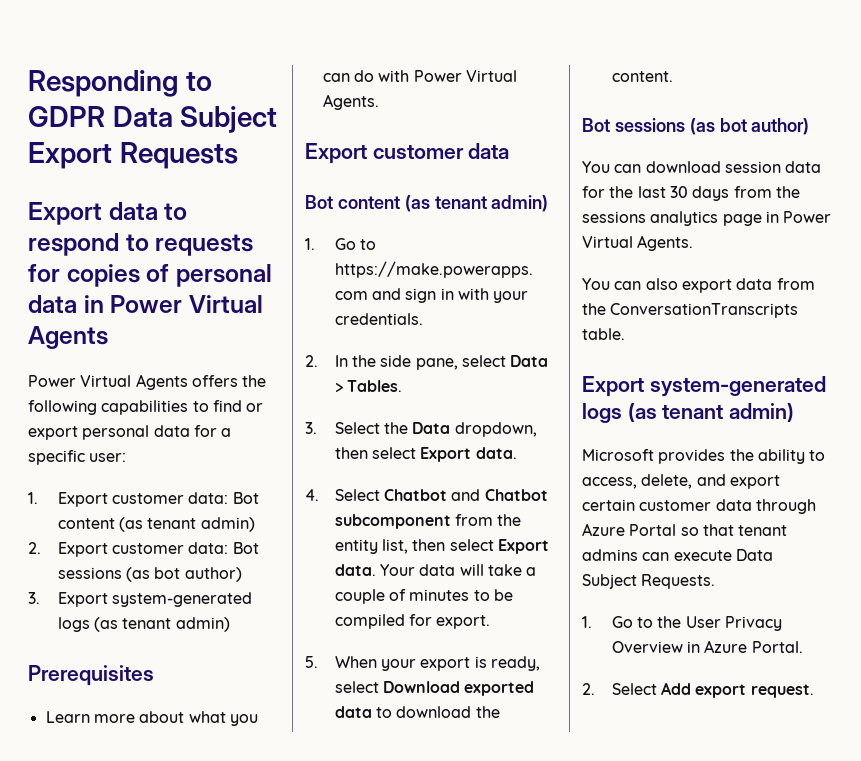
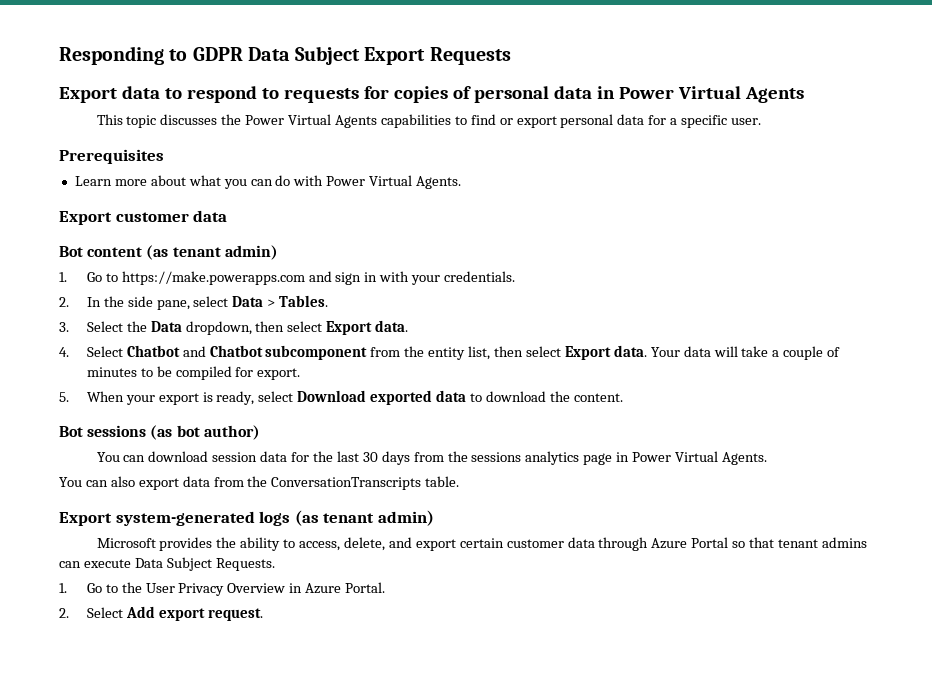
- Power Virtual Agents offers the following capabilities to find or export personal data for a specific user:
- 1. Export customer data: Bot content (as tenant admin)
- 2. Export customer data: Bot sessions (as bot author)
- 3. Export system-generated logs (as tenant admin)
+ This topic discusses the Power Virtual Agents capabilities to find or export personal data for a specific user.

